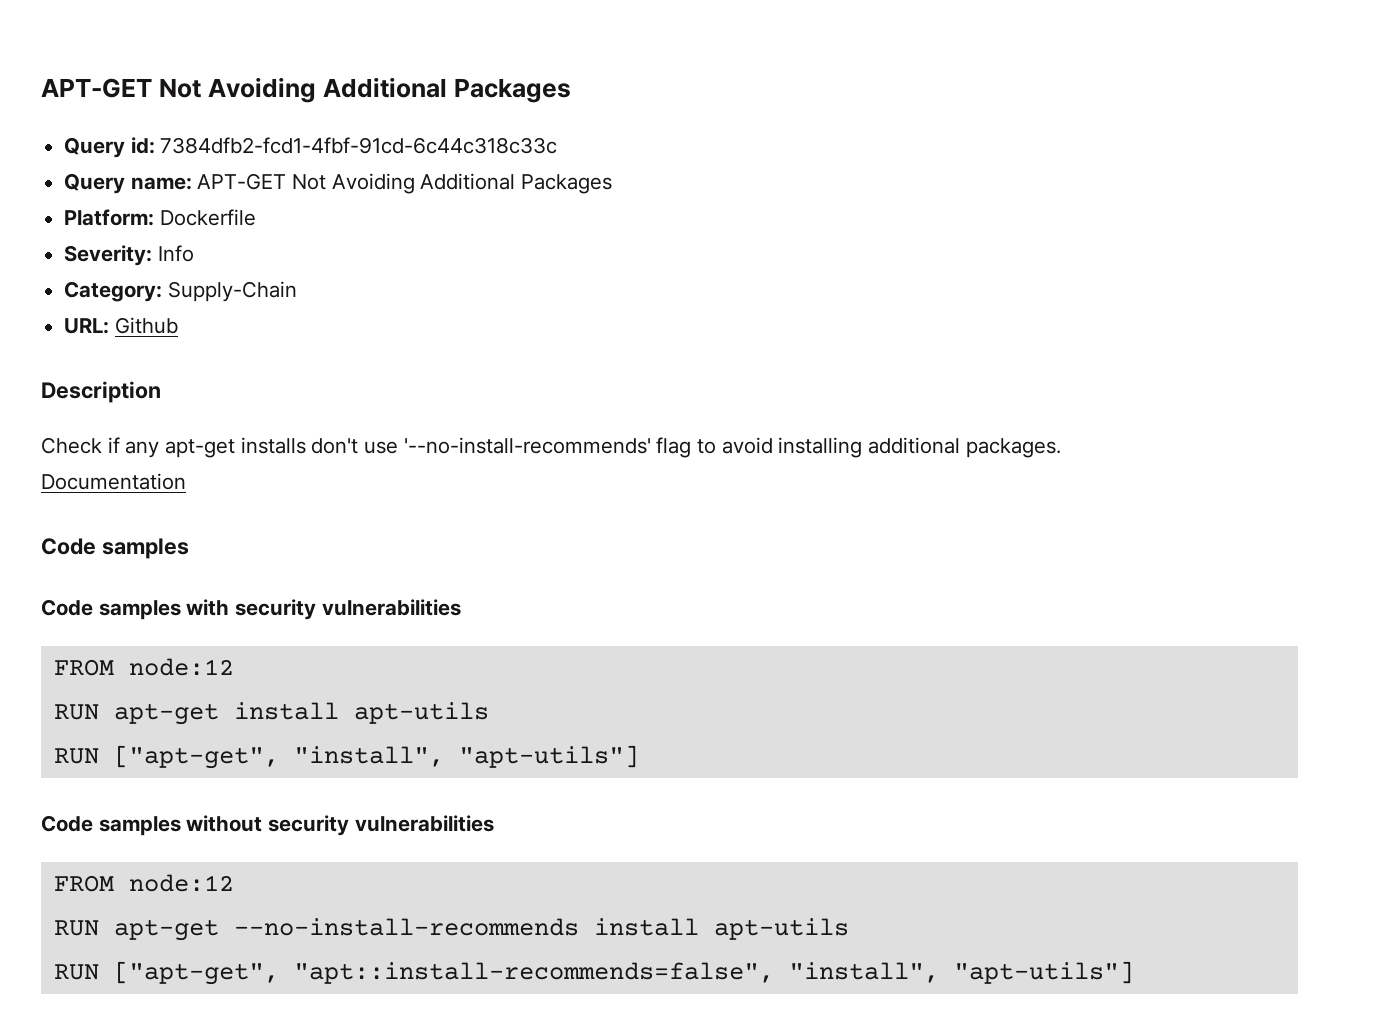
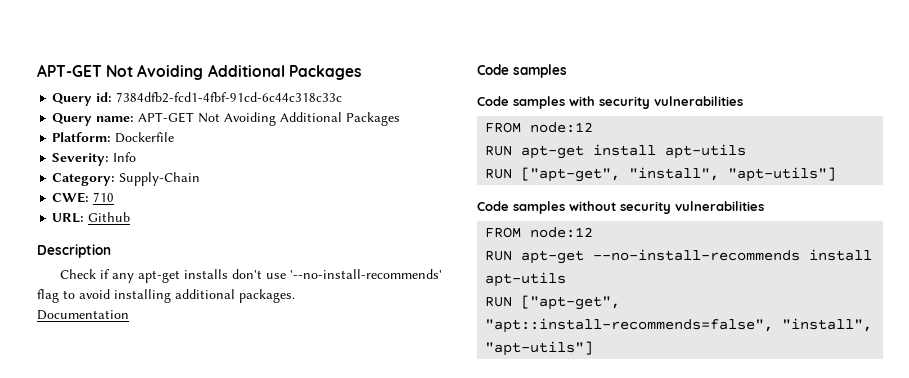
+ CWE: 710

